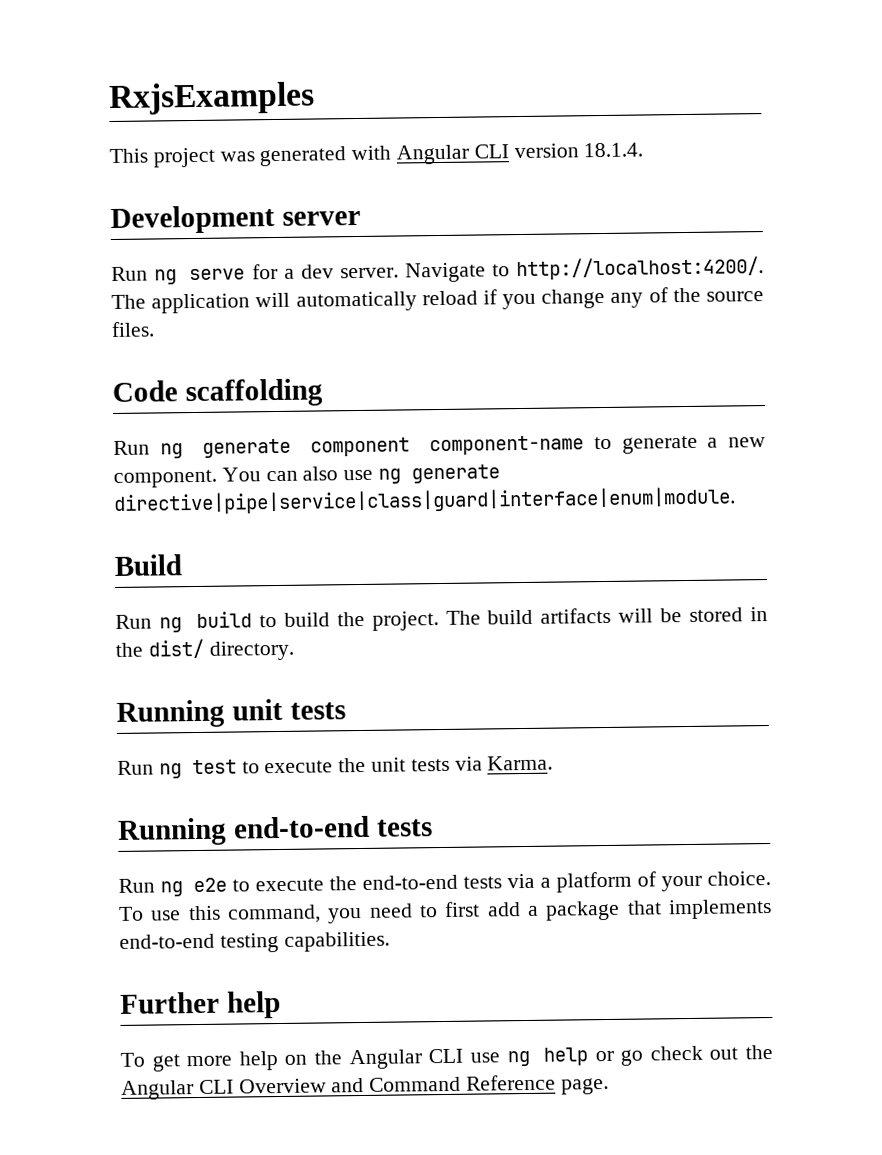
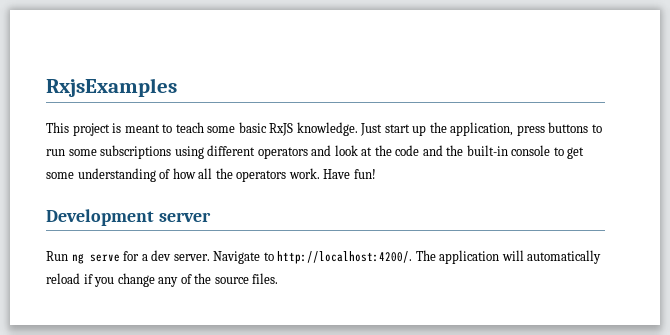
- This project was generated with Angular CLI version 18.1.4.
+ This project is meant to teach some basic RxJS knowledge. Just start up the application, press buttons to run some subscriptions using different operators and look at the code and the built-in console to get some understanding of how all the operators work. Have fun!
- Code scaffolding
- Run ng generate component component-name to generate a new component. You can also use ng generate directive|pipe|service|class|guard|interface|enum|module.
- Build
- Run ng build to build the project. The build artifacts will be stored in the dist/ directory.
- Running unit tests
- Run ng test to execute the unit tests via Karma.
- Running end-to-end tests
- Run ng e2e to execute the end-to-end tests via a platform of your choice. To use this command, you need to first add a package that implements end-to-end testing capabilities.
- Further help
- To get more help on the Angular CLI use ng help or go check out the Angular CLI Overview and Command Reference page.

